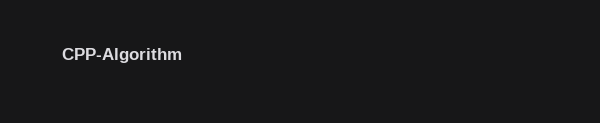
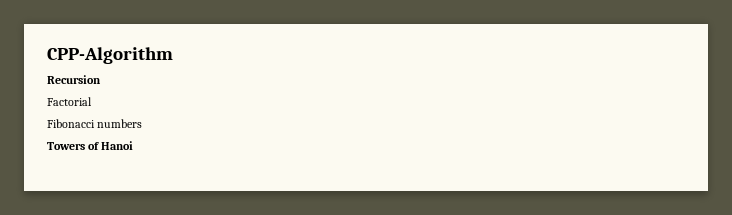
+ Recursion
+ Factorial
+ Fibonacci numbers
+ Towers of Hanoi

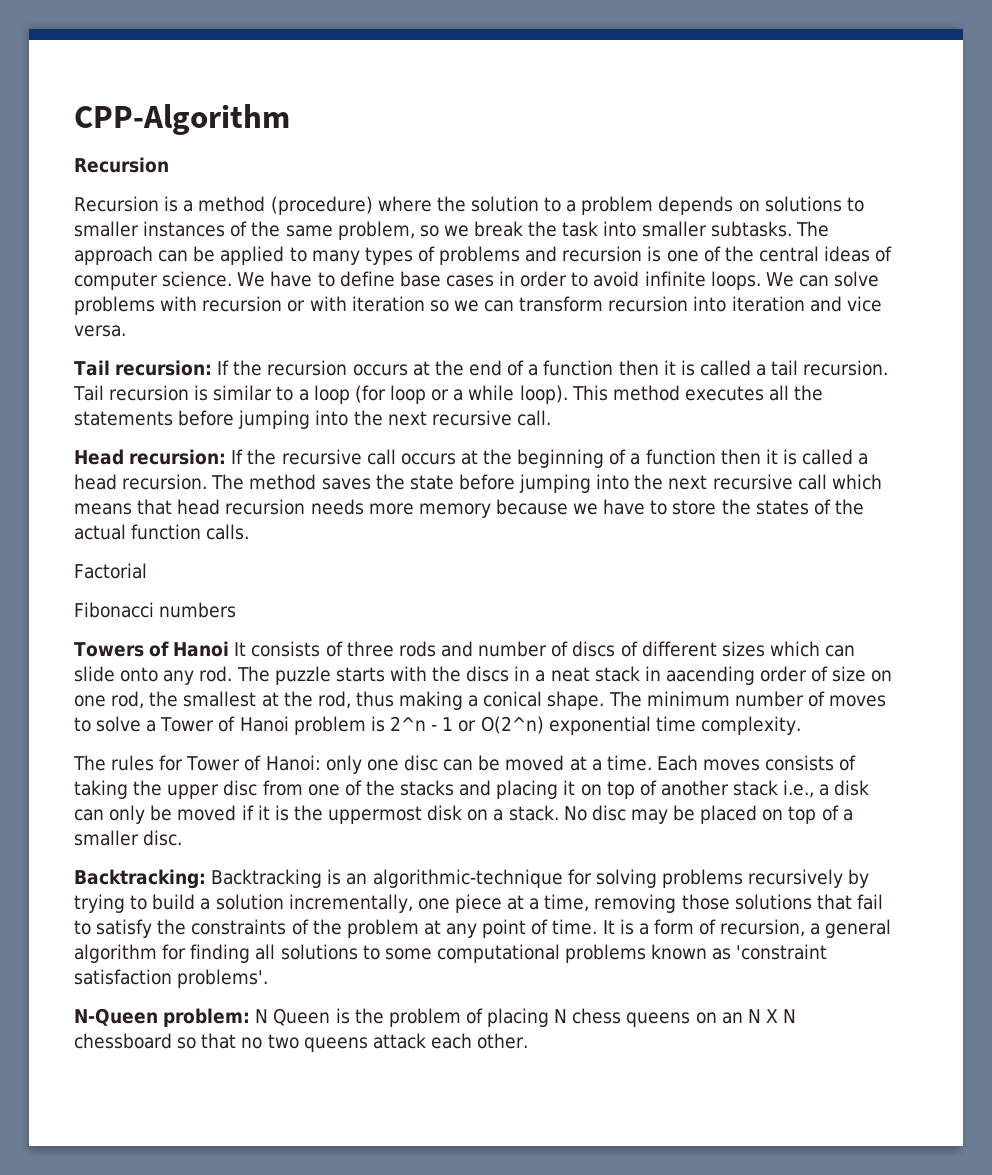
+ Recursion is a method (procedure) where the solution to a problem depends on solutions to smaller instances of the same problem, so we break the task into smaller subtasks. The approach can be applied to many types of problems and recursion is one of the central ideas of computer science. We have to define base cases in order to avoid infinite loops. We can solve problems with recursion or with iteration so we can transform recursion into iteration and vice versa.
+ Tail recursion: If the recursion occurs at the end of a function then it is called a tail recursion. Tail recursion is similar to a loop (for loop or a while loop). This method executes all the statements before jumping into the next recursive call.
+ Head recursion: If the recursive call occurs at the beginning of a function then it is called a head recursion. The method saves the state before jumping into the next recursive call which means that head recursion needs more memory because we have to store the states of the actual function calls.
- Towers of Hanoi
+ Towers of Hanoi It consists of three rods and number of discs of different sizes which can slide onto any rod. The puzzle starts with the discs in a neat stack in aacending order of size on one rod, the smallest at the rod, thus making a conical shape. The minimum number of moves to solve a Tower of Hanoi problem is 2^n - 1 or O(2^n) exponential time complexity.
+ The rules for Tower of Hanoi: only one disc can be moved at a time. Each moves consists of taking the upper disc from one of the stacks and placing it on top of another stack i.e., a disk can only be moved if it is the uppermost disk on a stack. No disc may be placed on top of a smaller disc.
+ Backtracking: Backtracking is an algorithmic-technique for solving problems recursively by trying to build a solution incrementally, one piece at a time, removing those solutions that fail to satisfy the constraints of the problem at any point of time. It is a form of recursion, a general algorithm for finding all solutions to some computational problems known as 'constraint satisfaction problems'.
+ N-Queen problem: N Queen is the problem of placing N chess queens on an N X N chessboard so that no two queens attack each other.

